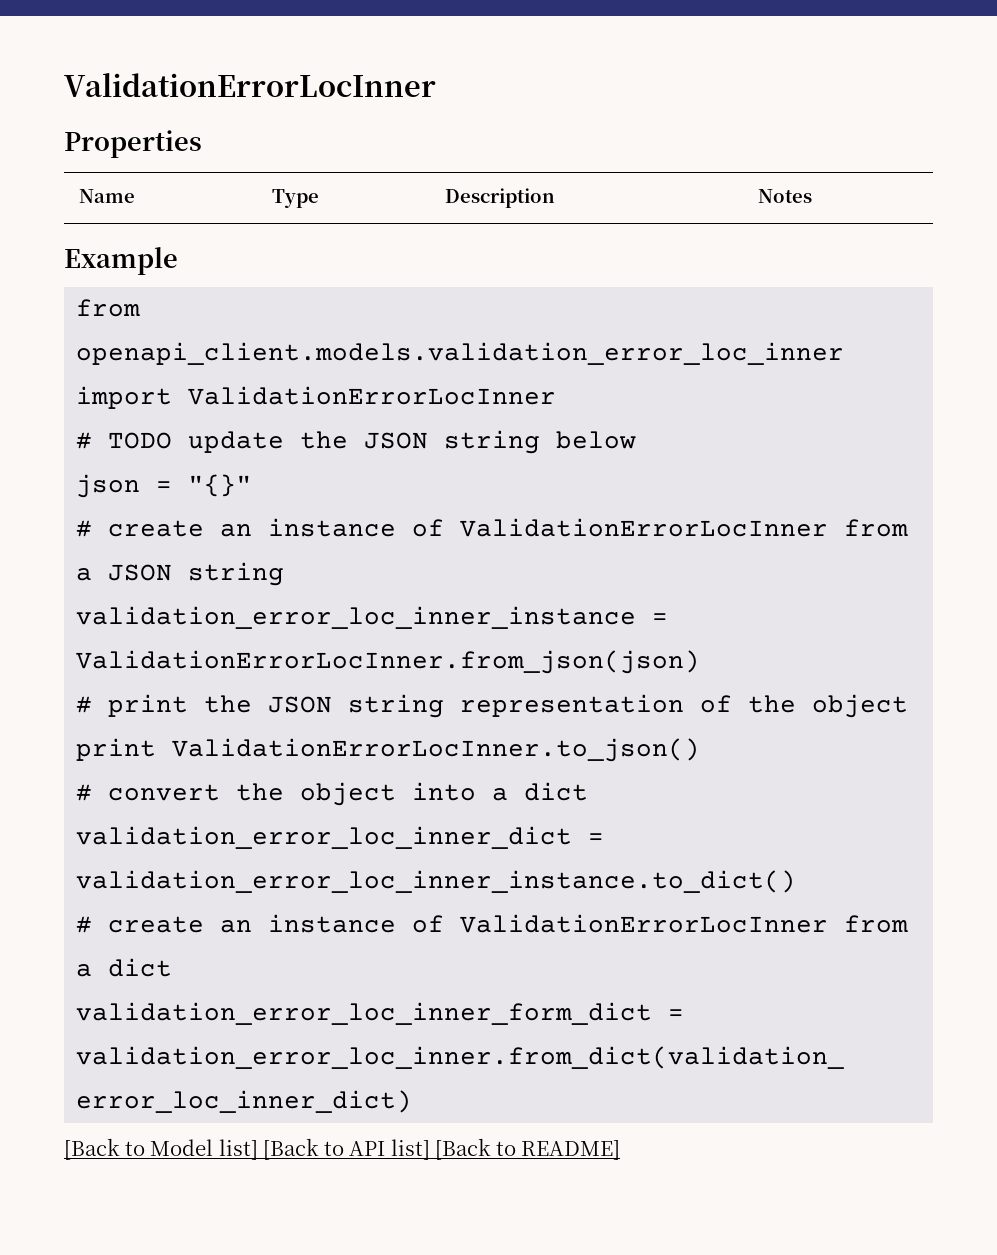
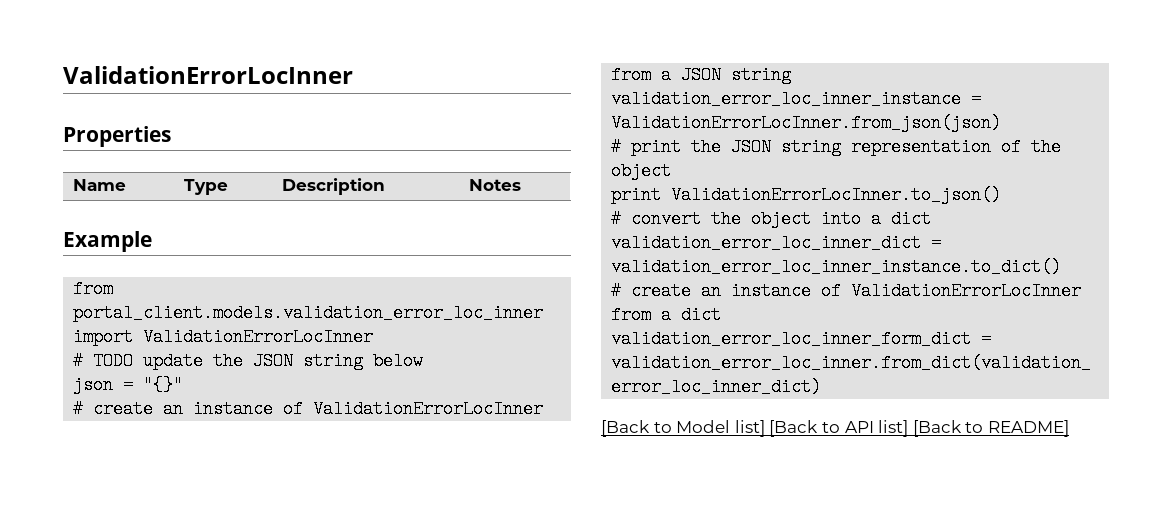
- from openapi_client.models.validation_error_loc_inner import ValidationErrorLocInner
+ from portal_client.models.validation_error_loc_inner import ValidationErrorLocInner

